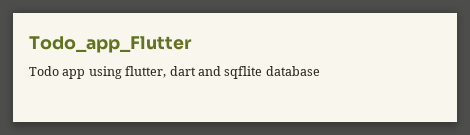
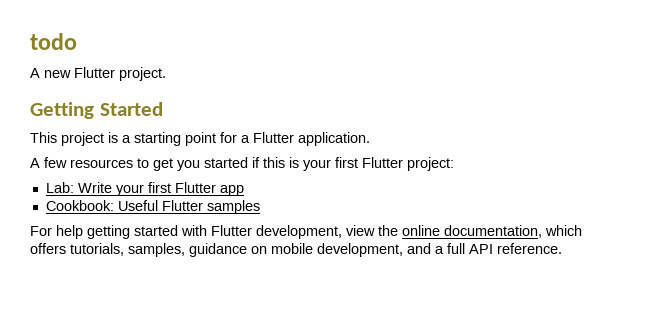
- Todo_app_Flutter
- Todo app using flutter, dart and sqflite database
+ todo
+ A new Flutter project.
+ Getting Started
+ This project is a starting point for a Flutter application.
+ A few resources to get you started if this is your first Flutter project:
+ Lab: Write your first Flutter app
+ Cookbook: Useful Flutter samples
+ For help getting started with Flutter development, view the online documentation, which offers tutorials, samples, guidance on mobile development, and a full API reference.

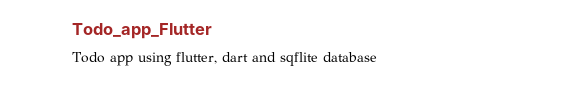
- todo
- A new Flutter project.
- Getting Started
- This project is a starting point for a Flutter application.
- A few resources to get you started if this is your first Flutter project:
- Lab: Write your first Flutter app
- Cookbook: Useful Flutter samples
- For help getting started with Flutter development, view the online documentation, which offers tutorials, samples, guidance on mobile development, and a full API reference.
+ Todo_app_Flutter
+ Todo app using flutter, dart and sqflite database

